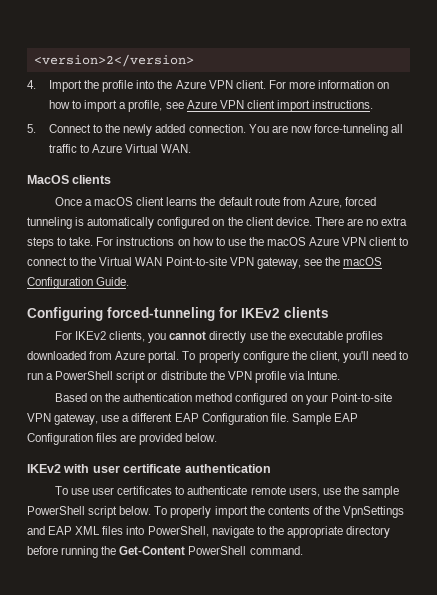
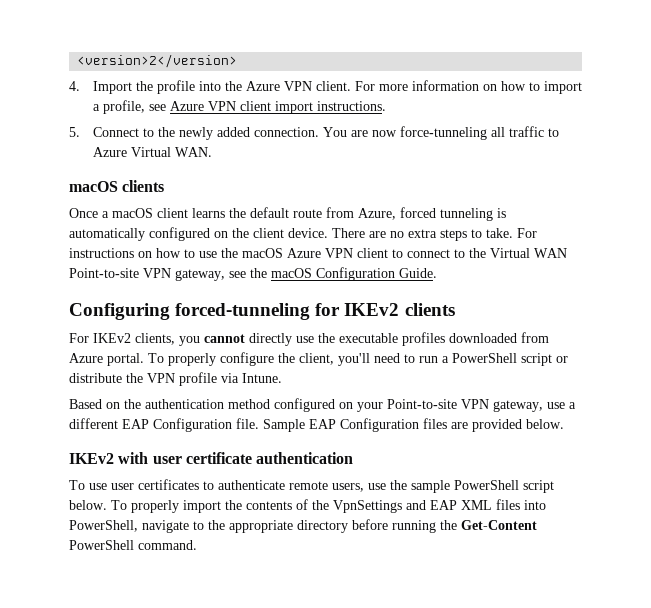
- MacOS clients
+ macOS clients

